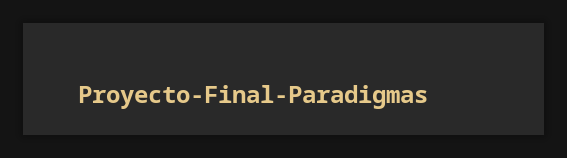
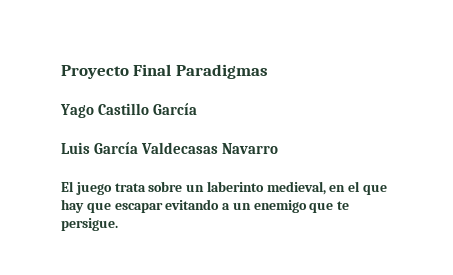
- Proyecto-Final-Paradigmas
+ Proyecto Final Paradigmas
+ Yago Castillo García
+ Luis García Valdecasas Navarro
+ El juego trata sobre un laberinto medieval, en el que hay que escapar evitando a un enemigo que te persigue.

